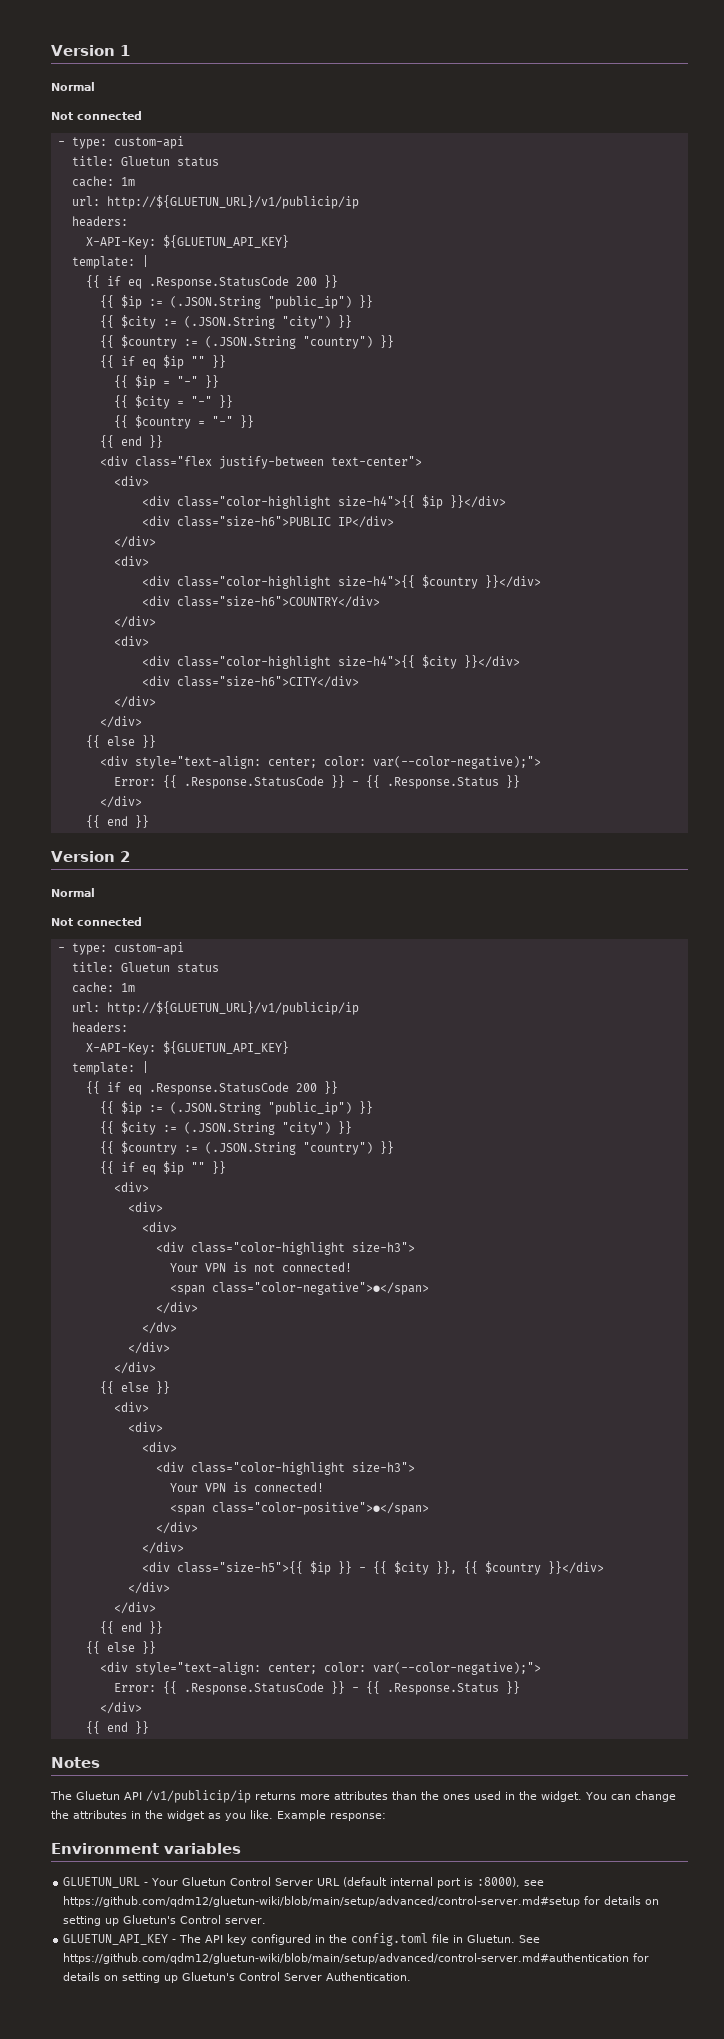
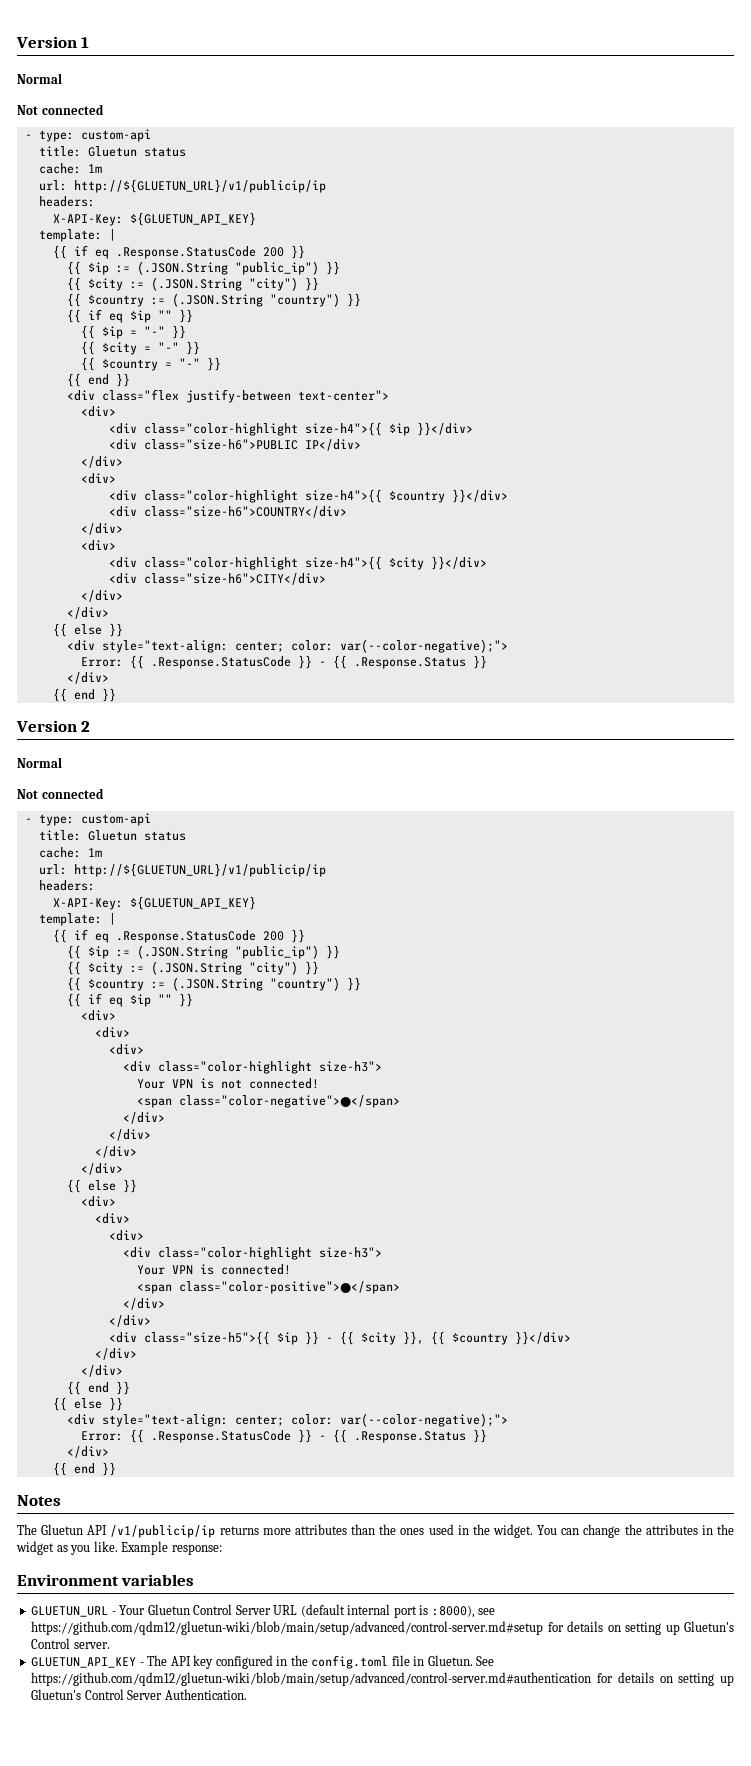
  <span class="color-negative">●</span>
  </div>
- </dv>
+ </div>

